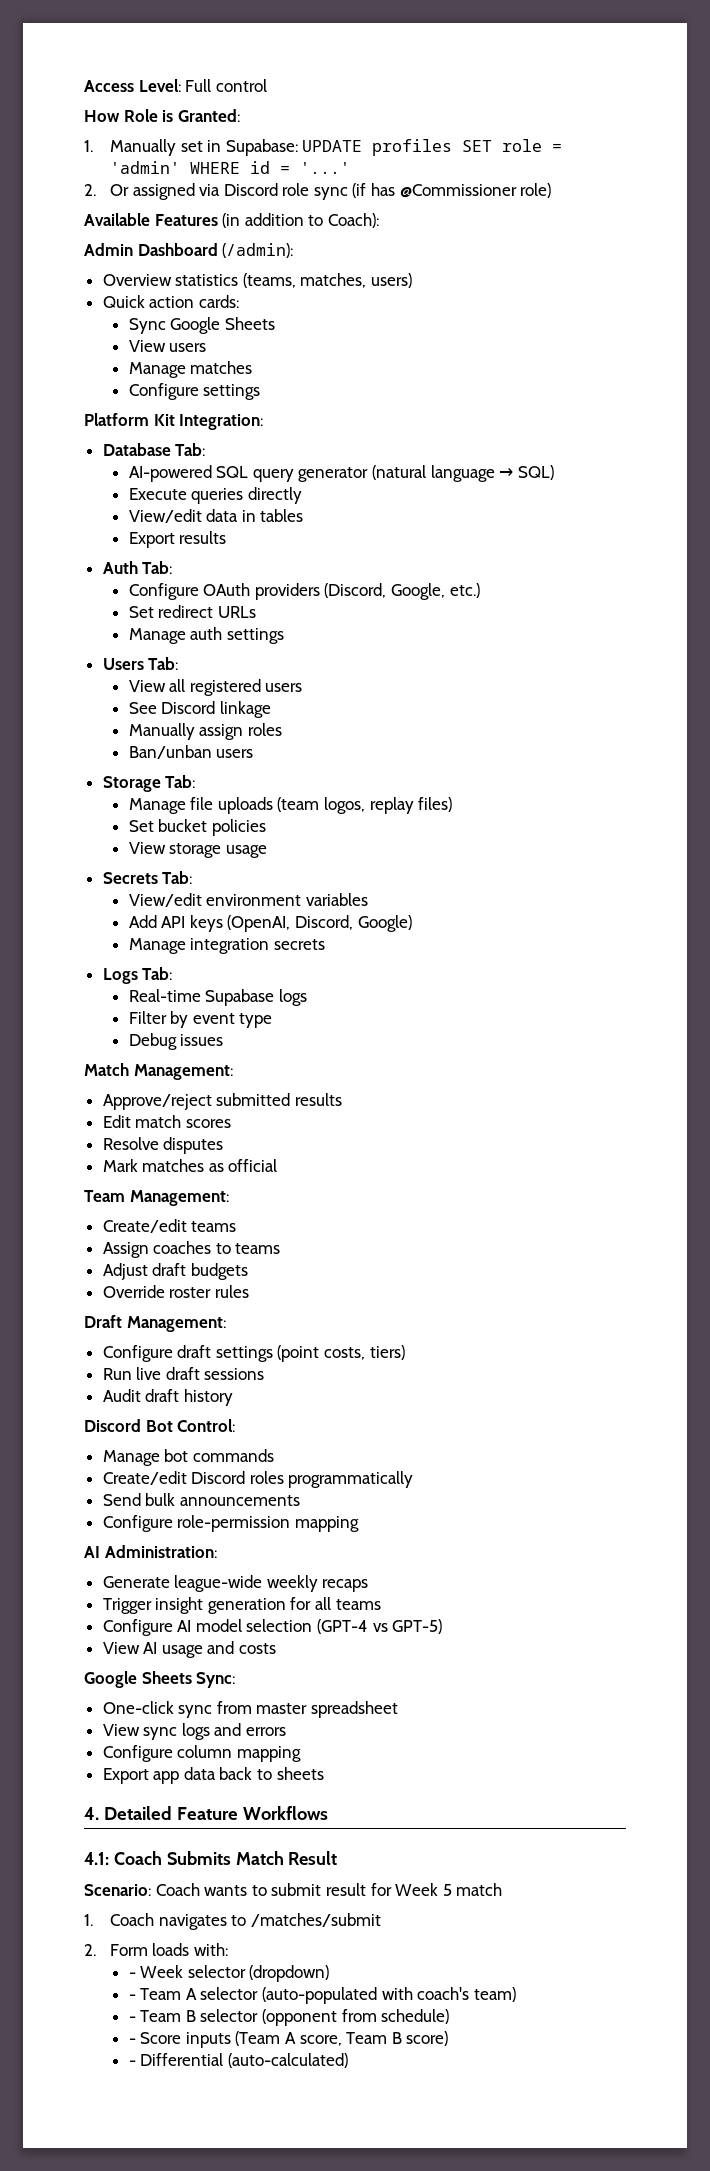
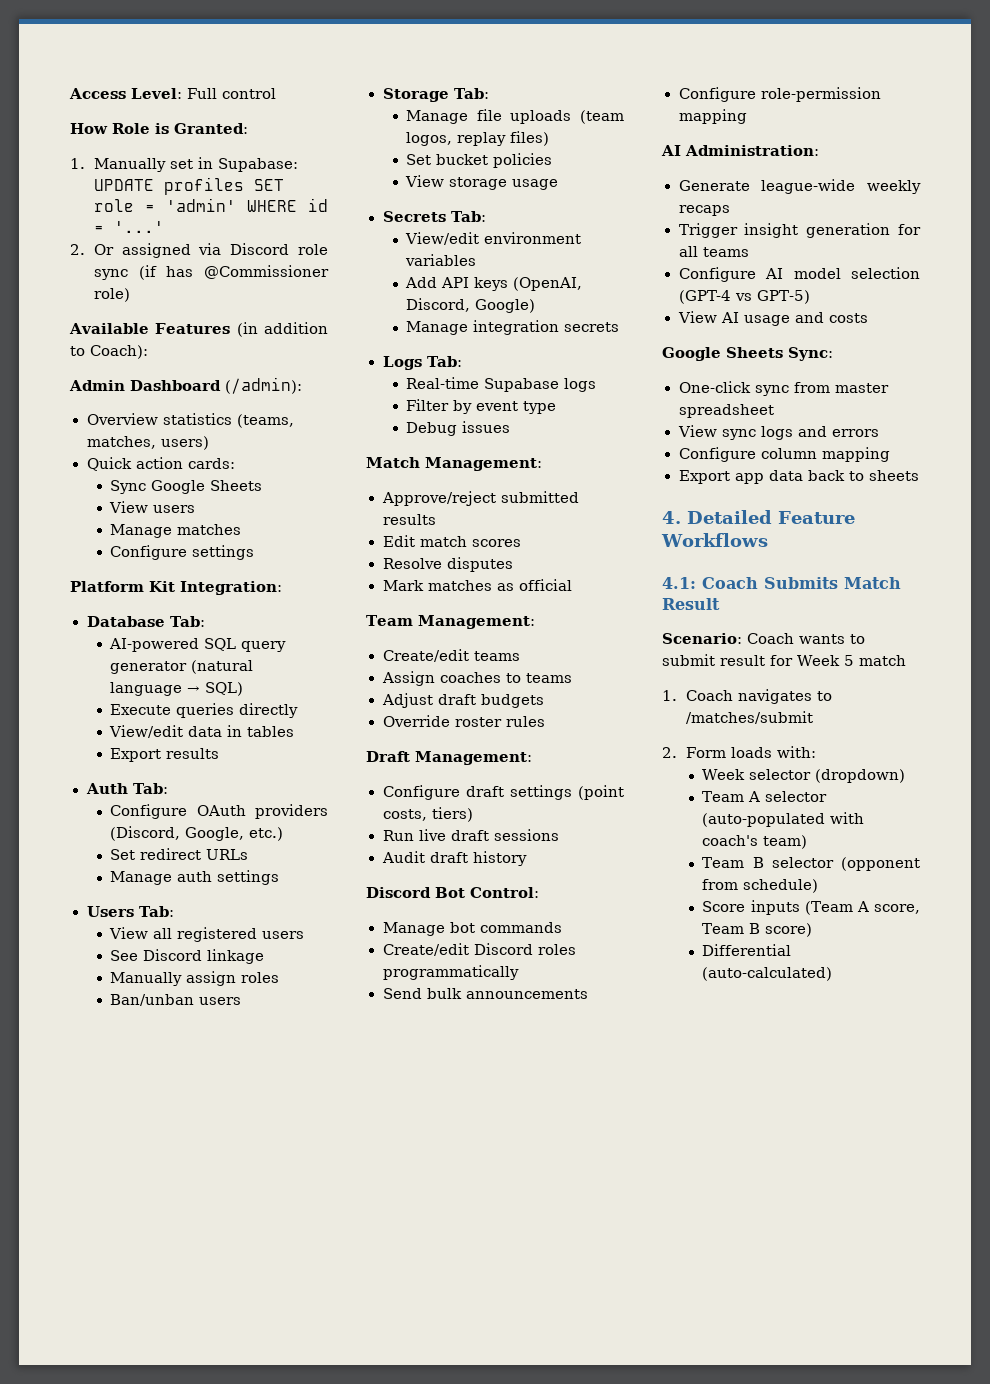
- - Week selector (dropdown)
+ Week selector (dropdown)
- - Team A selector (auto-populated with coach's team)
+ Team A selector (auto-populated with coach's team)
- - Team B selector (opponent from schedule)
+ Team B selector (opponent from schedule)
- - Score inputs (Team A score, Team B score)
+ Score inputs (Team A score, Team B score)
- - Differential (auto-calculated)
+ Differential (auto-calculated)

